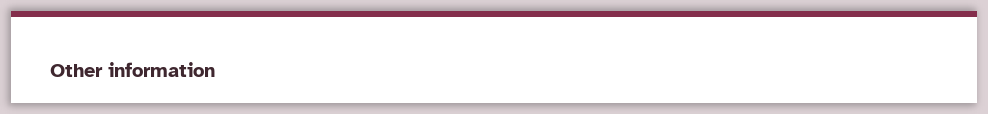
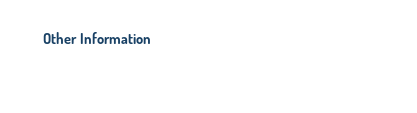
- Other information
+ Other Information

